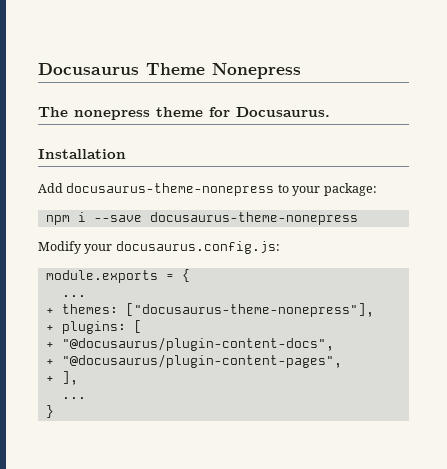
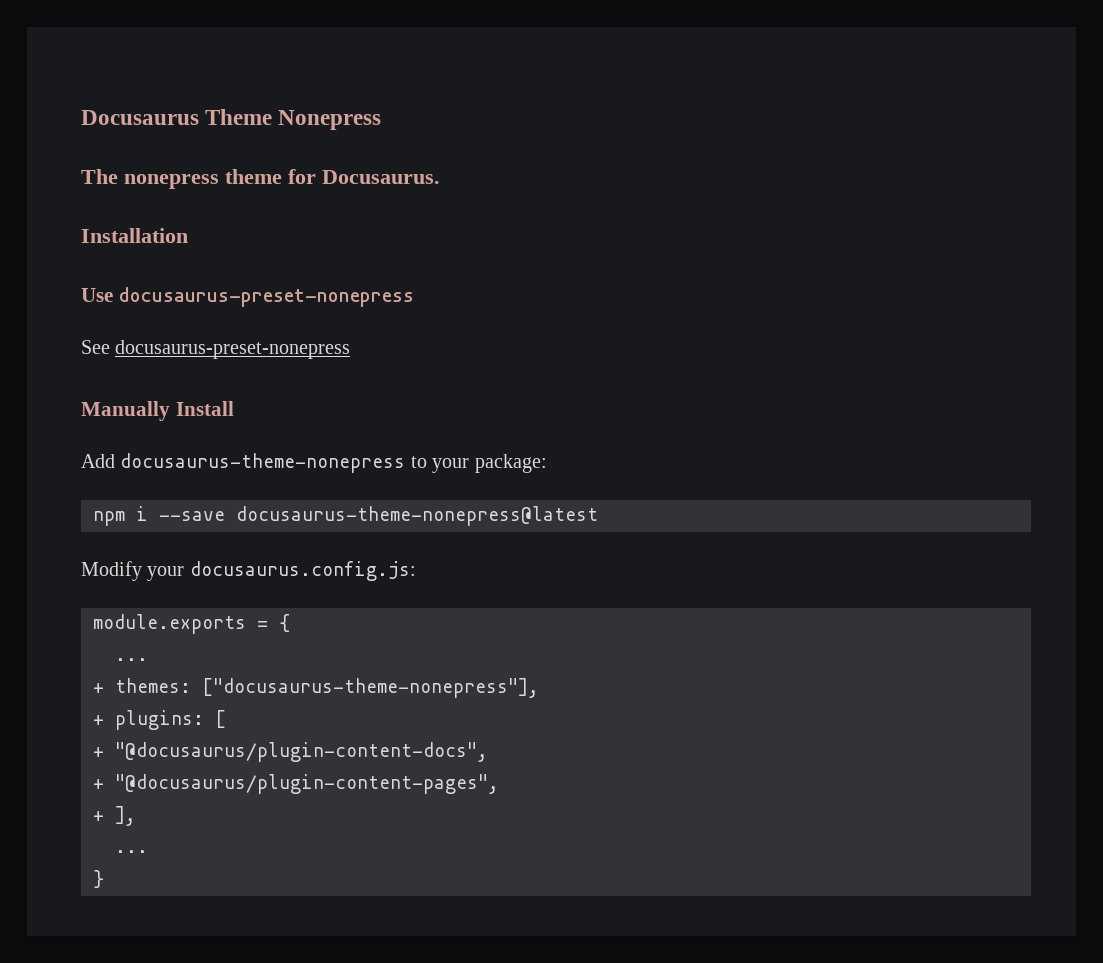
+ Use docusaurus-preset-nonepress
+ See docusaurus-preset-nonepress
+ Manually Install
- npm i --save docusaurus-theme-nonepress
+ npm i --save docusaurus-theme-nonepress@latest

